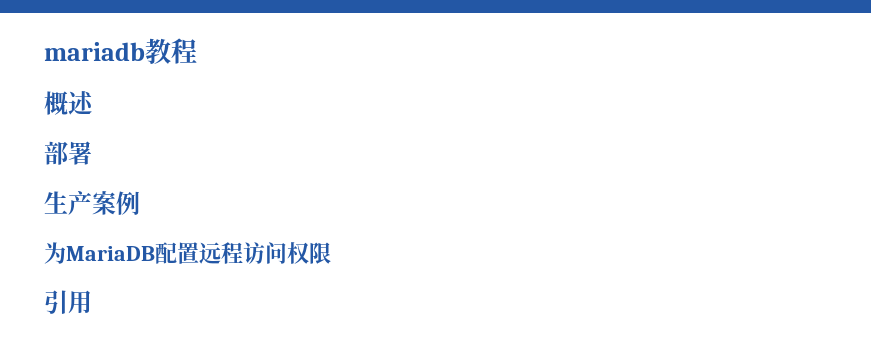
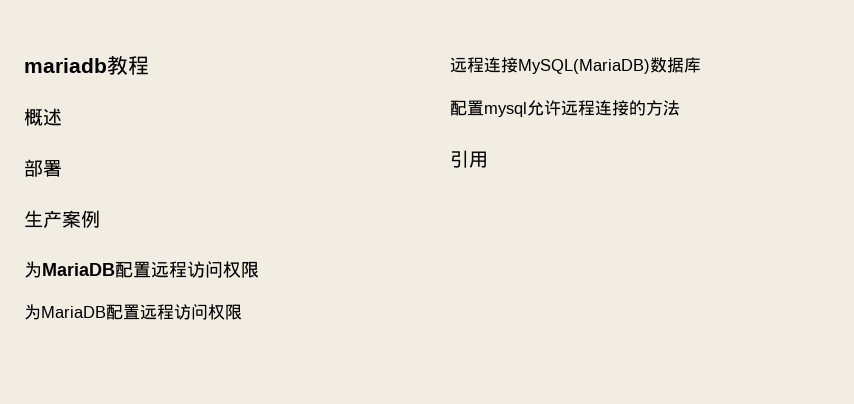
  生产案例
  为MariaDB配置远程访问权限
+ 为MariaDB配置远程访问权限
+ 远程连接MySQL(MariaDB)数据库
+ 配置mysql允许远程连接的方法

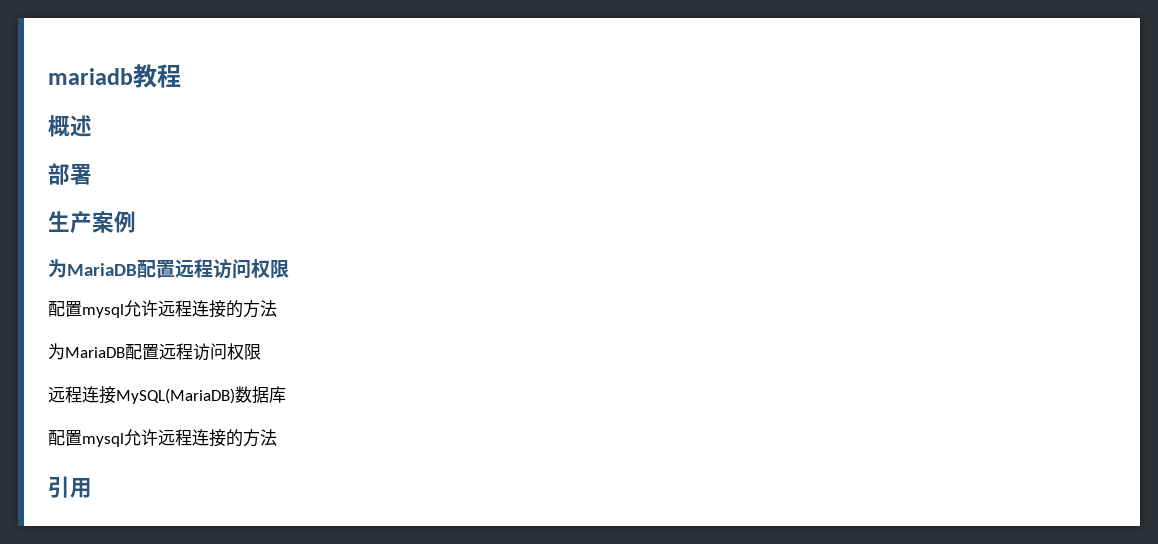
  生产案例
  为MariaDB配置远程访问权限
+ 配置mysql允许远程连接的方法

